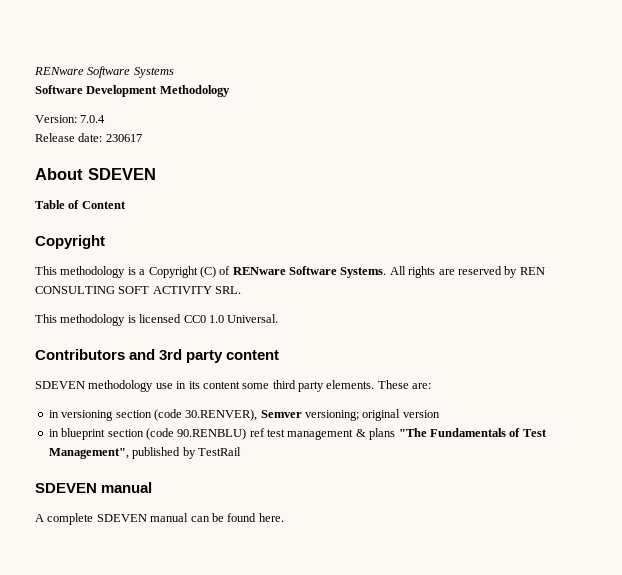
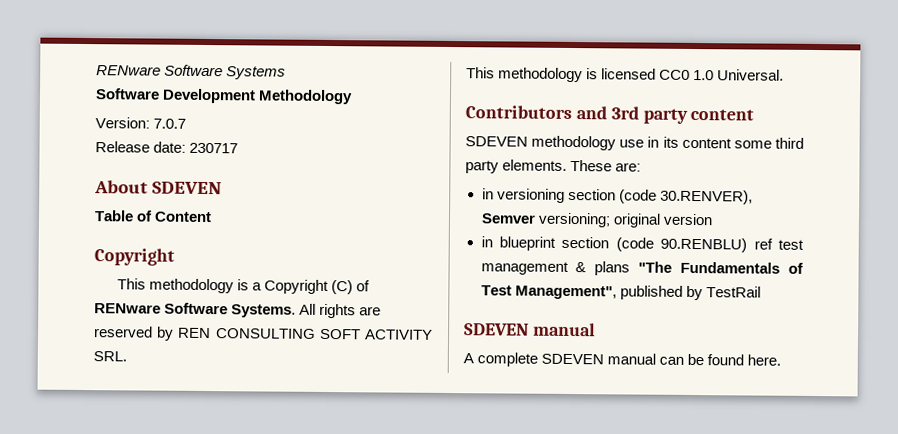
- Version: 7.0.4
+ Version: 7.0.7
- Release date: 230617
+ Release date: 230717

